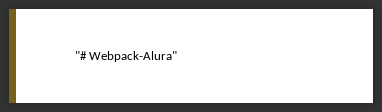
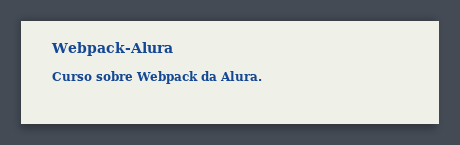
- "# Webpack-Alura"
+ Webpack-Alura
+ Curso sobre Webpack da Alura.

